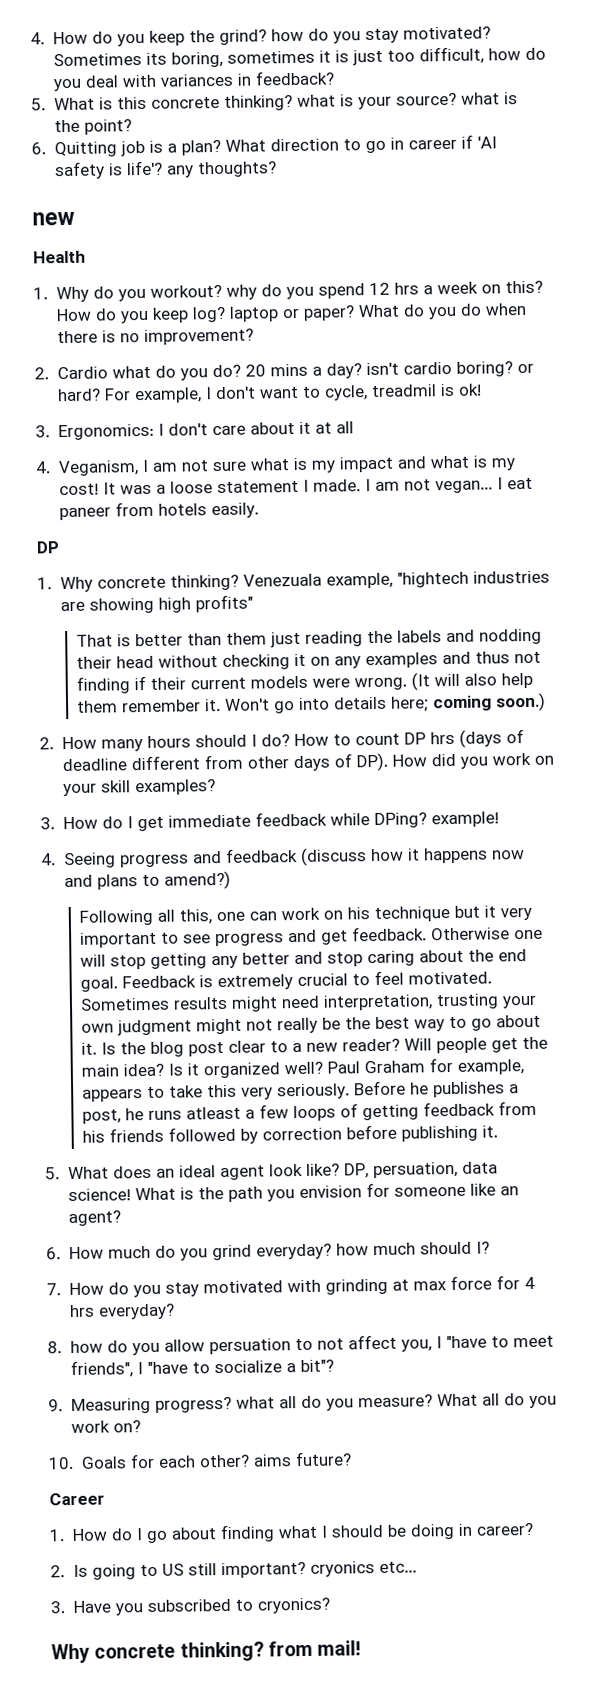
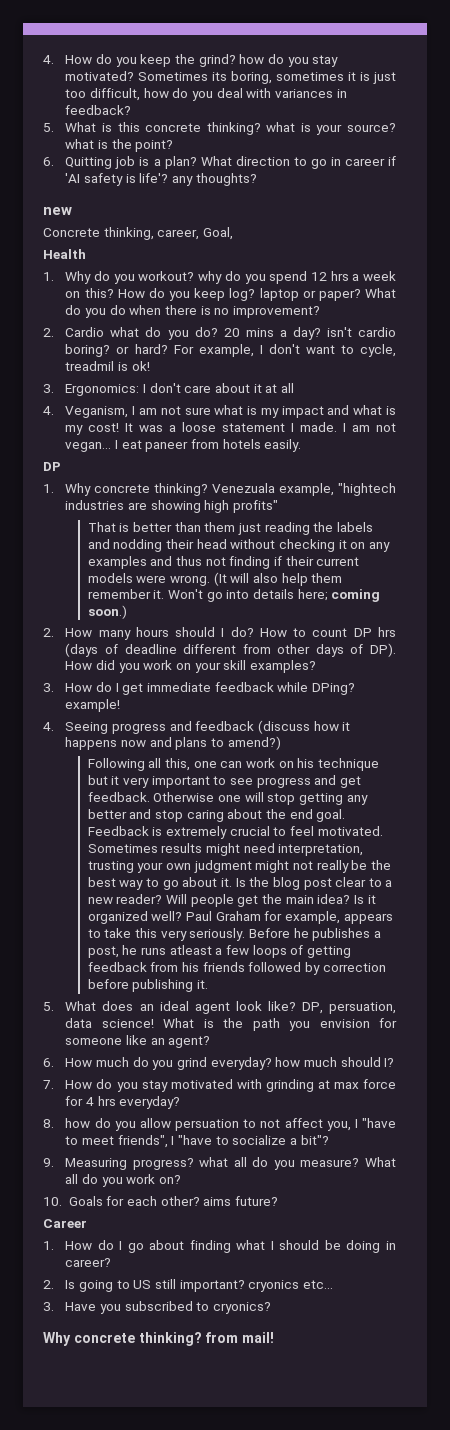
+ Concrete thinking, career, Goal,

